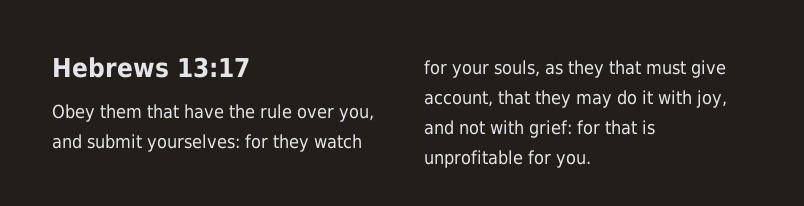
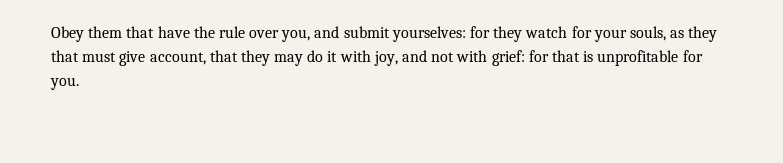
- Hebrews 13:17

